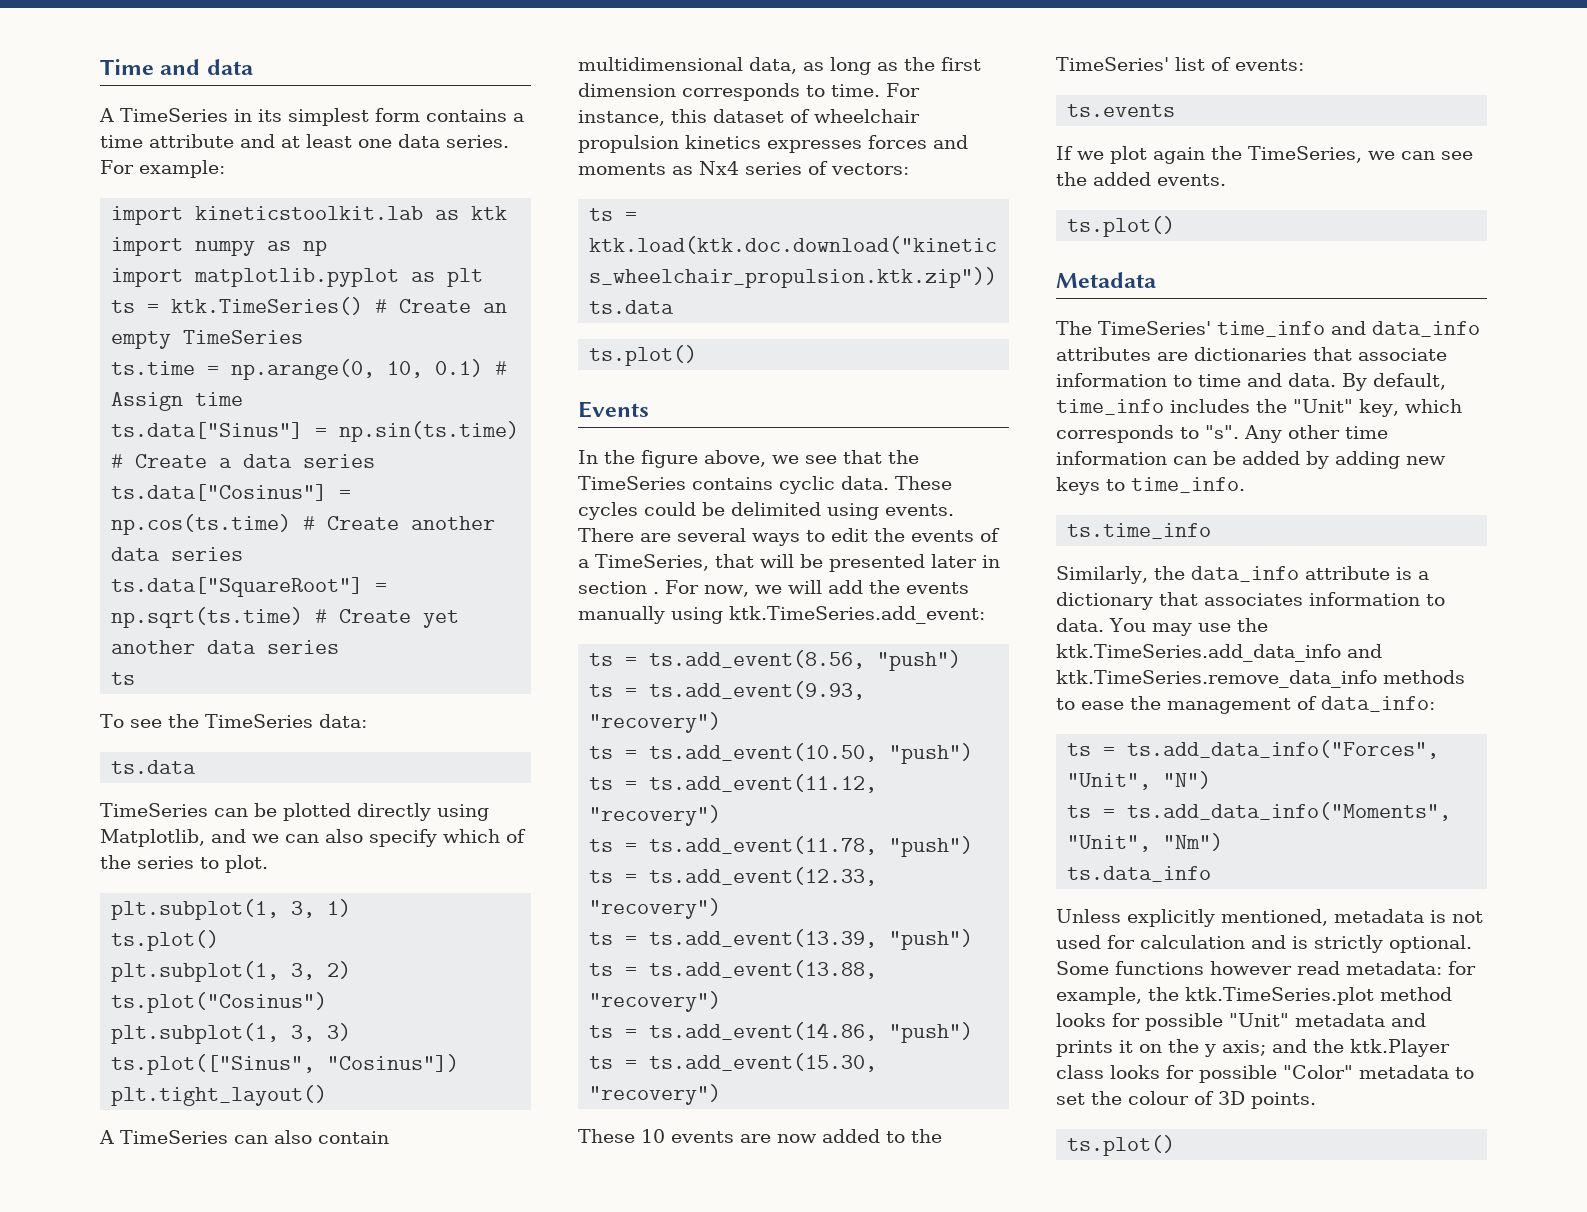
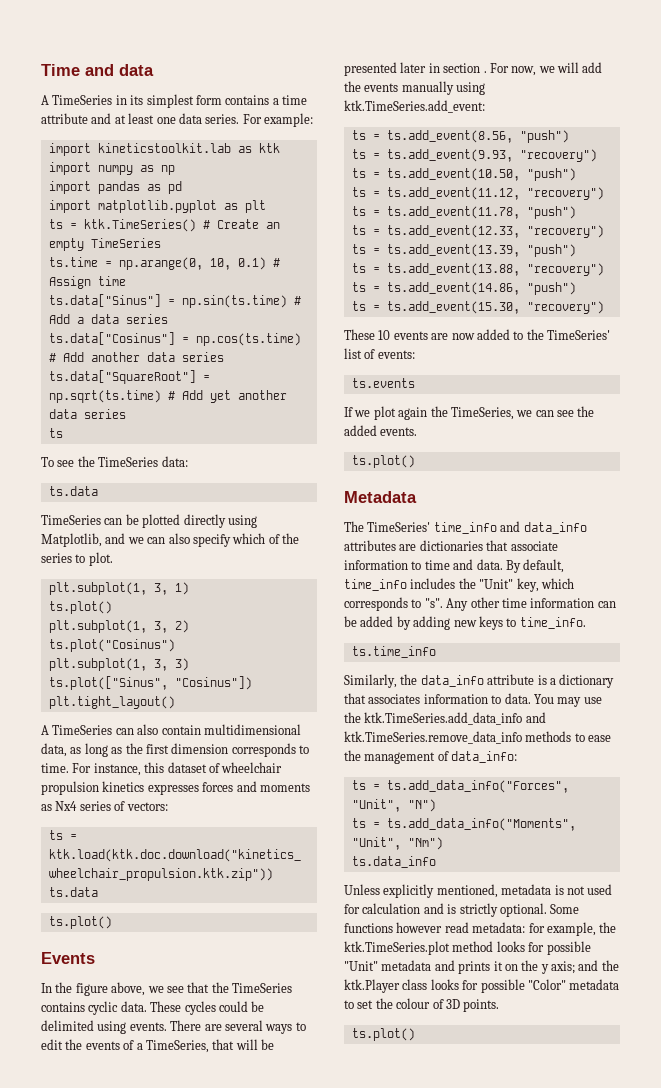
+ import pandas as pd
- ts.data["Sinus"] = np.sin(ts.time) # Create a data series
+ ts.data["Sinus"] = np.sin(ts.time) # Add a data series
- ts.data["Cosinus"] = np.cos(ts.time) # Create another data series
+ ts.data["Cosinus"] = np.cos(ts.time) # Add another data series
- ts.data["SquareRoot"] = np.sqrt(ts.time) # Create yet another data series
+ ts.data["SquareRoot"] = np.sqrt(ts.time) # Add yet another data series

